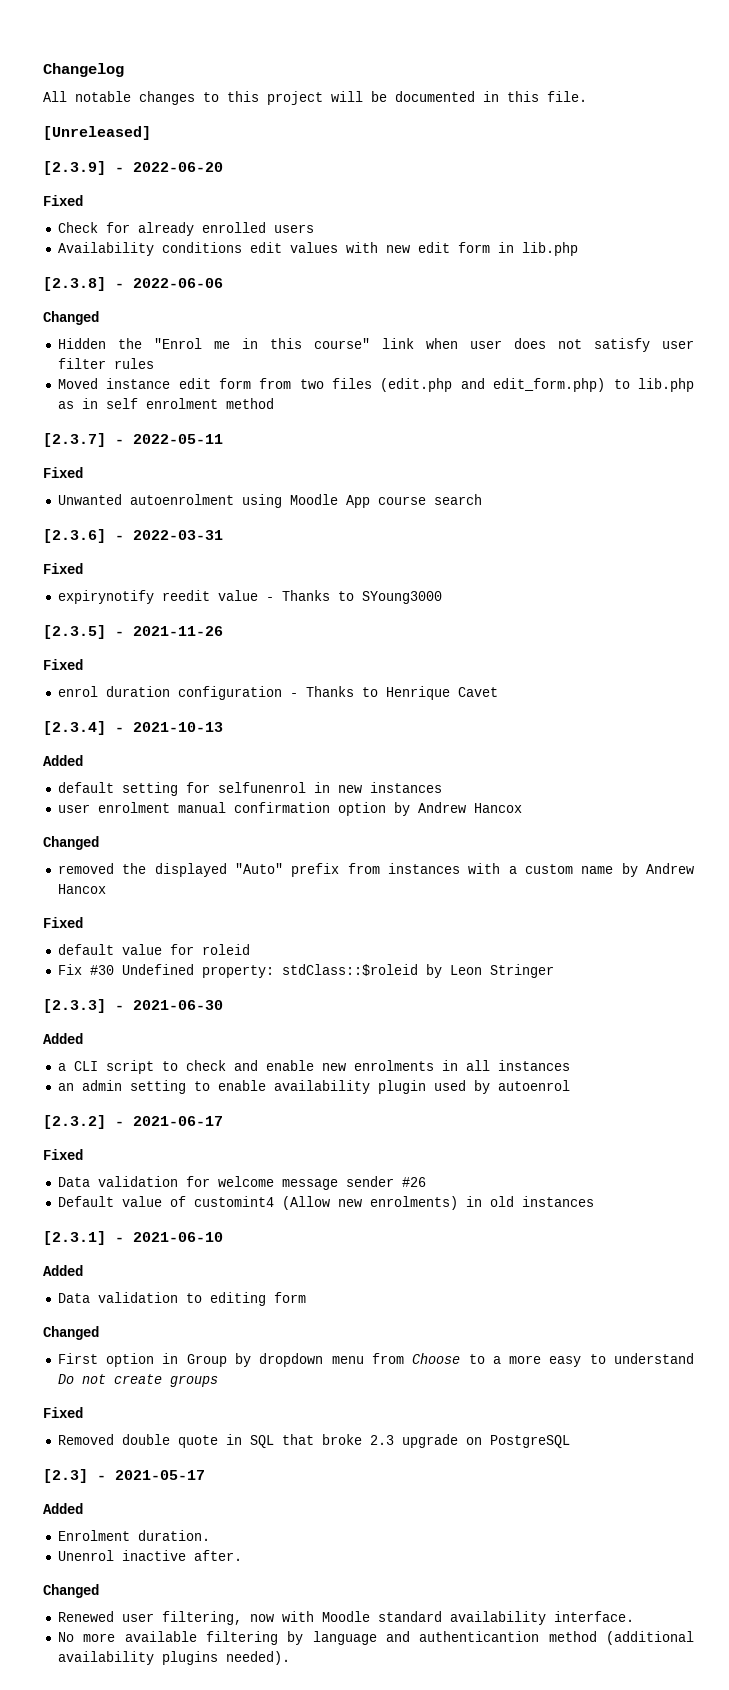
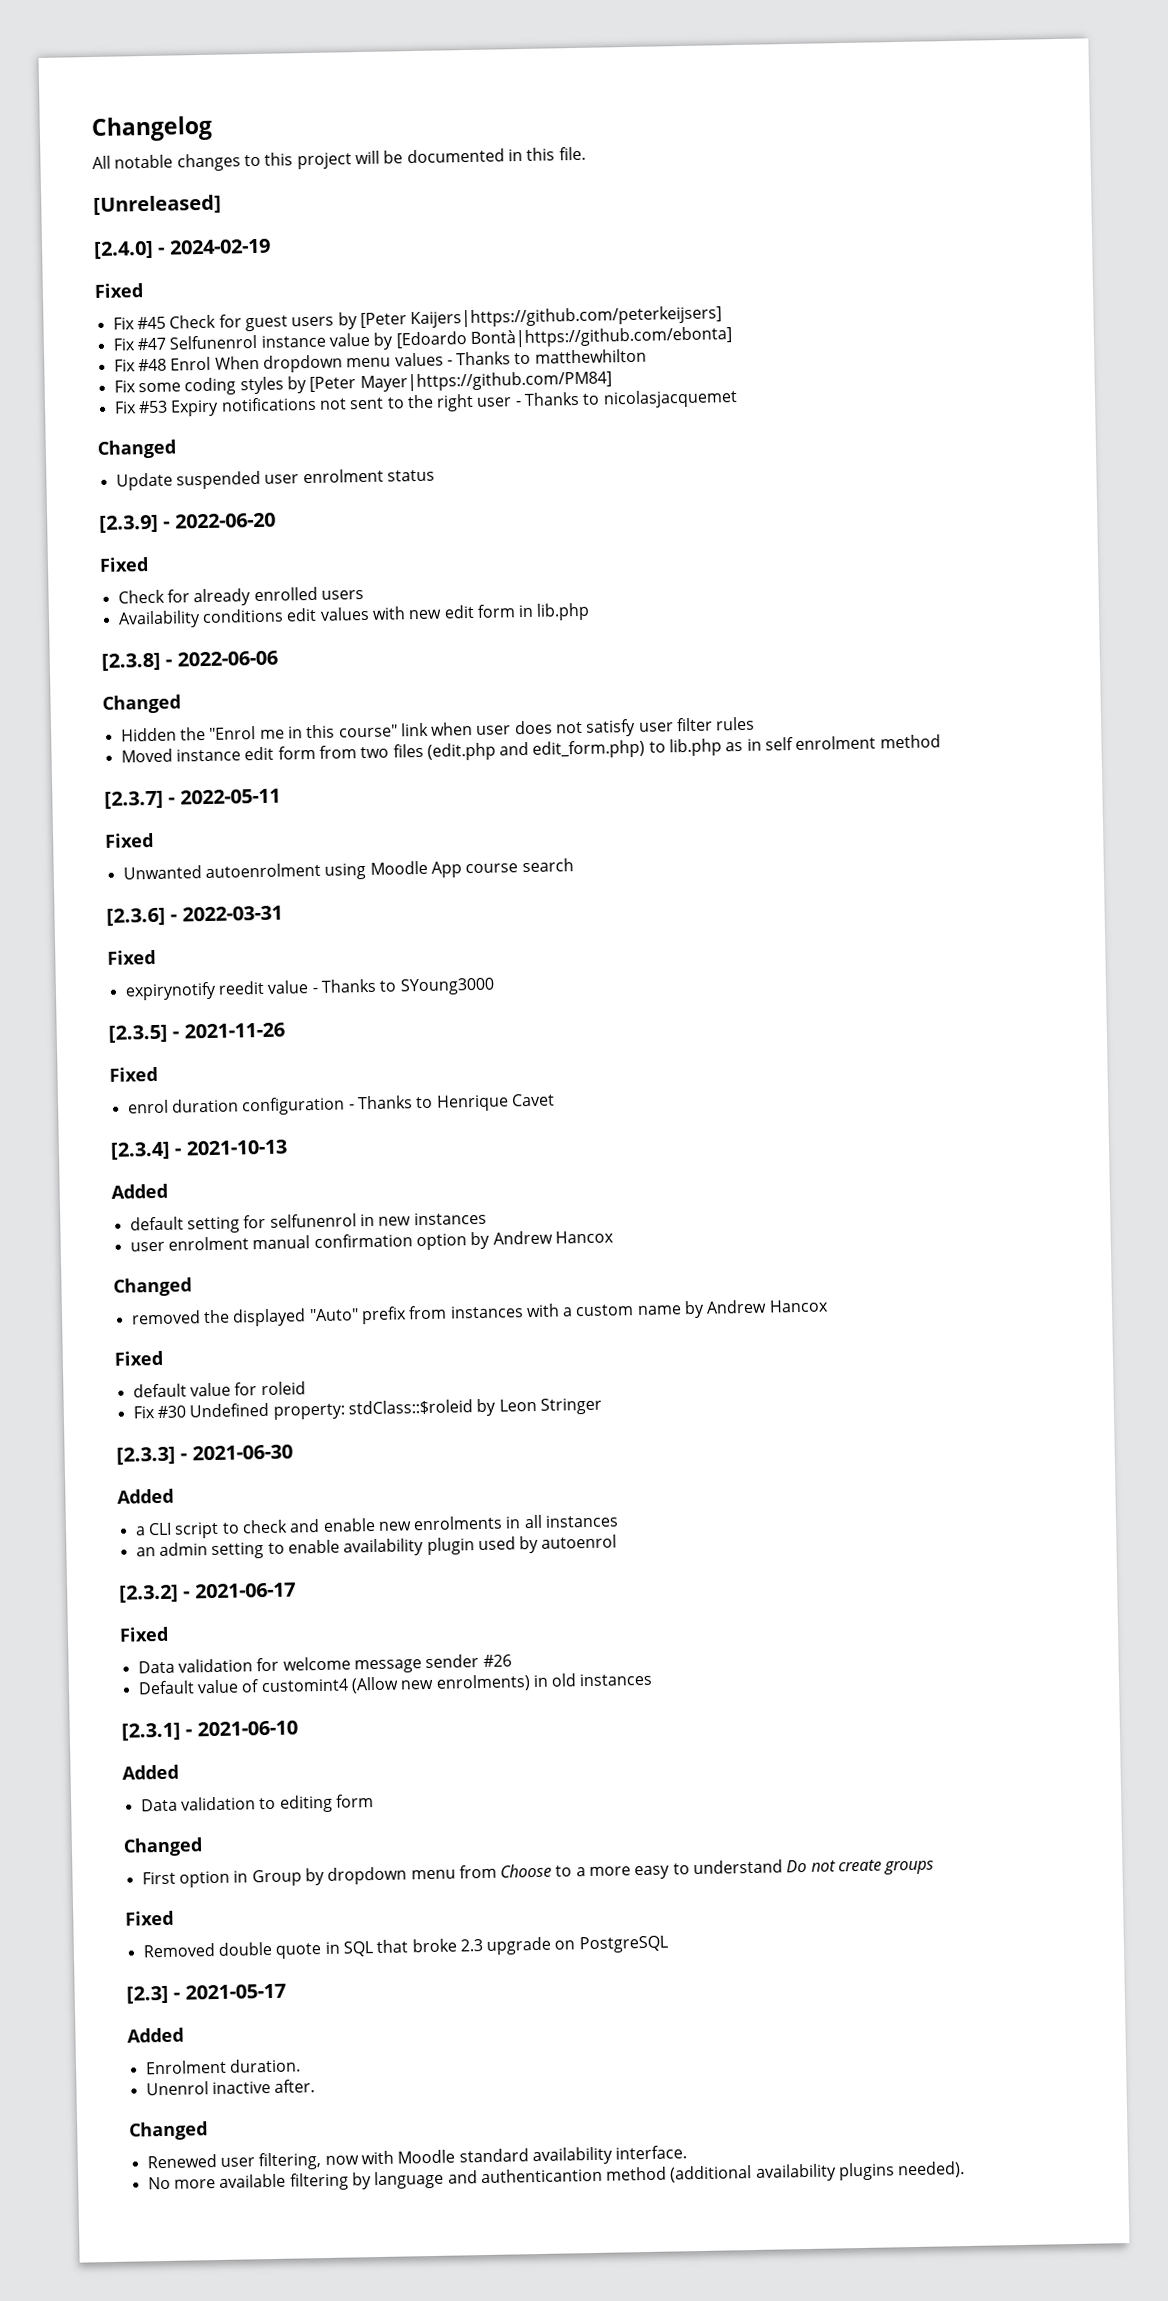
+ [2.4.0] - 2024-02-19
+ Fixed
+ Fix #45 Check for guest users by [Peter Kaijers|https://github.com/peterkeijsers]
+ Fix #47 Selfunenrol instance value by [Edoardo Bontà|https://github.com/ebonta]
+ Fix #48 Enrol When dropdown menu values - Thanks to matthewhilton
+ Fix some coding styles by [Peter Mayer|https://github.com/PM84]
+ Fix #53 Expiry notifications not sent to the right user - Thanks to nicolasjacquemet
+ Changed
+ Update suspended user enrolment status

